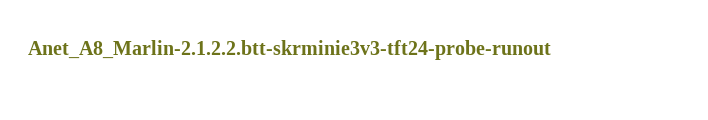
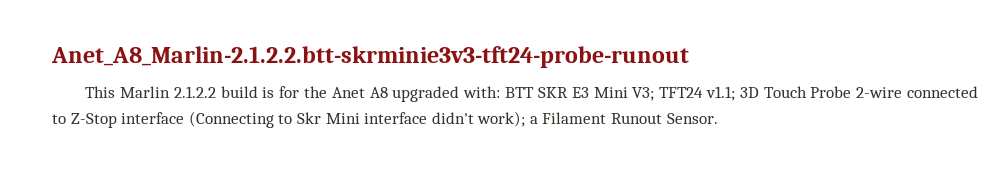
+ This Marlin 2.1.2.2 build is for the Anet A8 upgraded with: BTT SKR E3 Mini V3; TFT24 v1.1; 3D Touch Probe 2-wire connected to Z-Stop interface (Connecting to Skr Mini interface didn't work); a Filament Runout Sensor.

